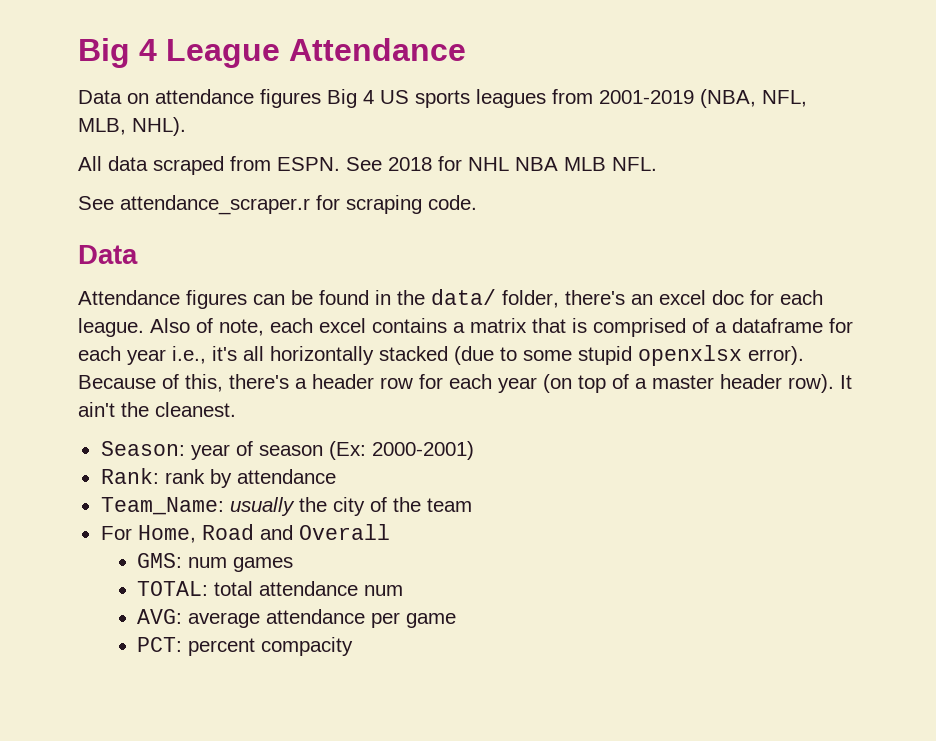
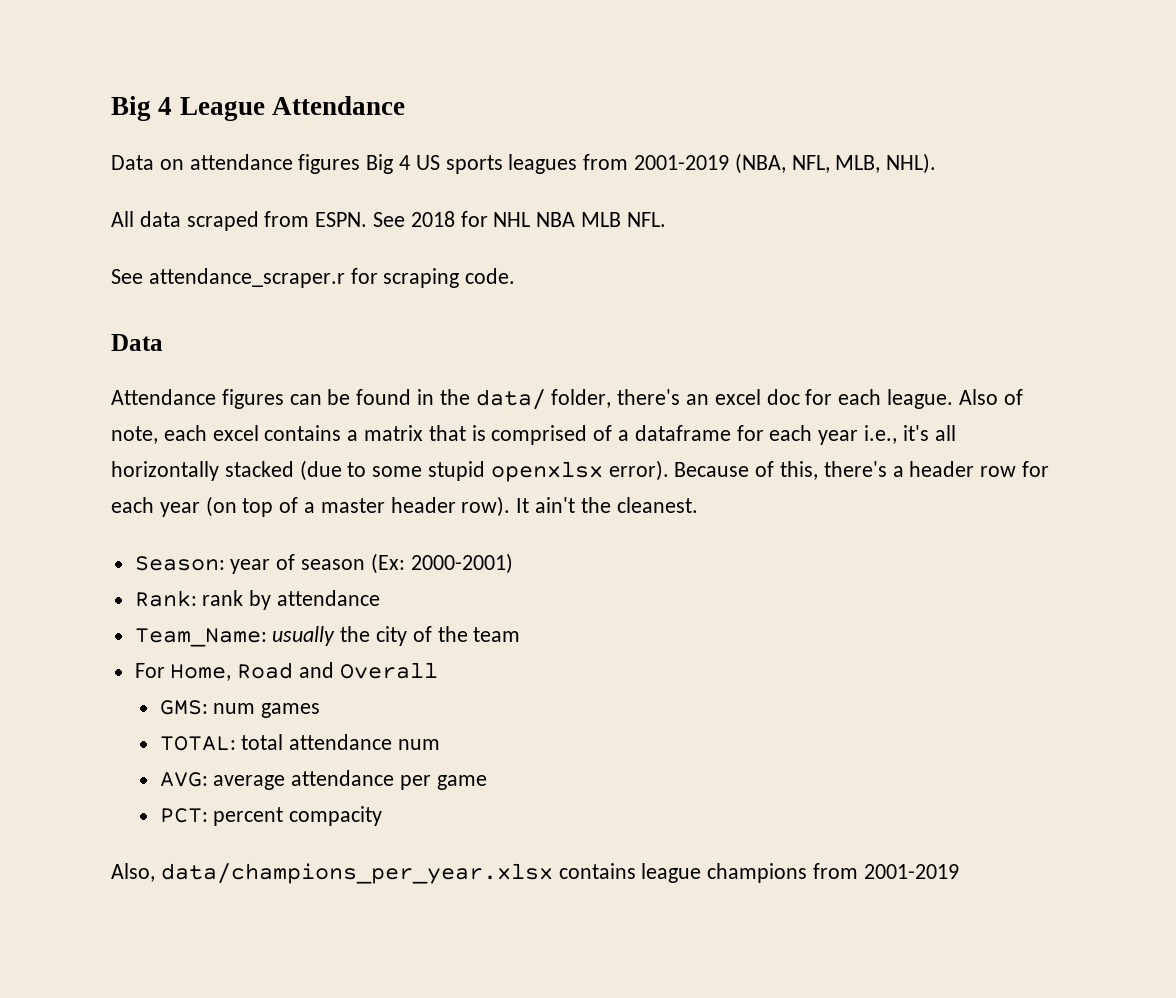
+ Also, data/champions_per_year.xlsx contains league champions from 2001-2019

